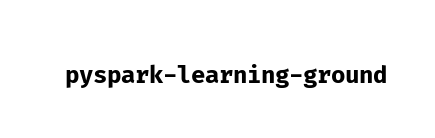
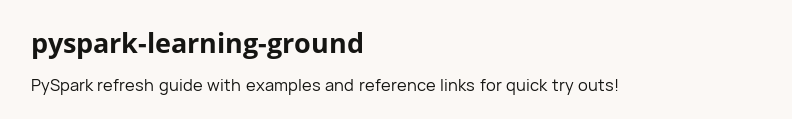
+ PySpark refresh guide with examples and reference links for quick try outs!

